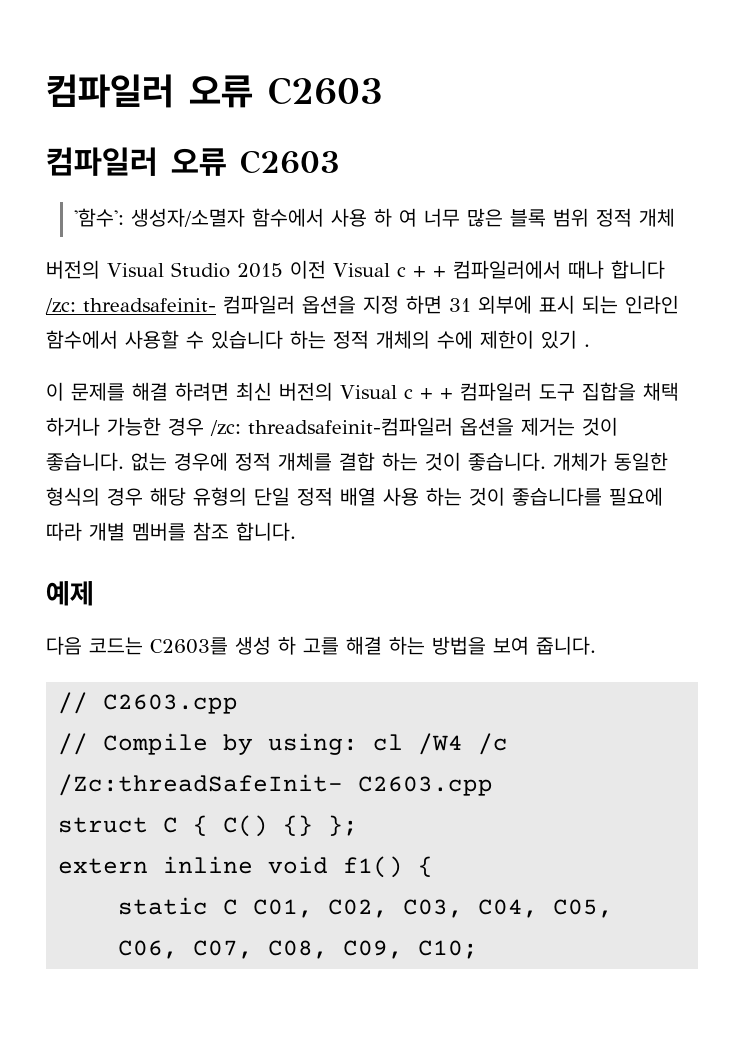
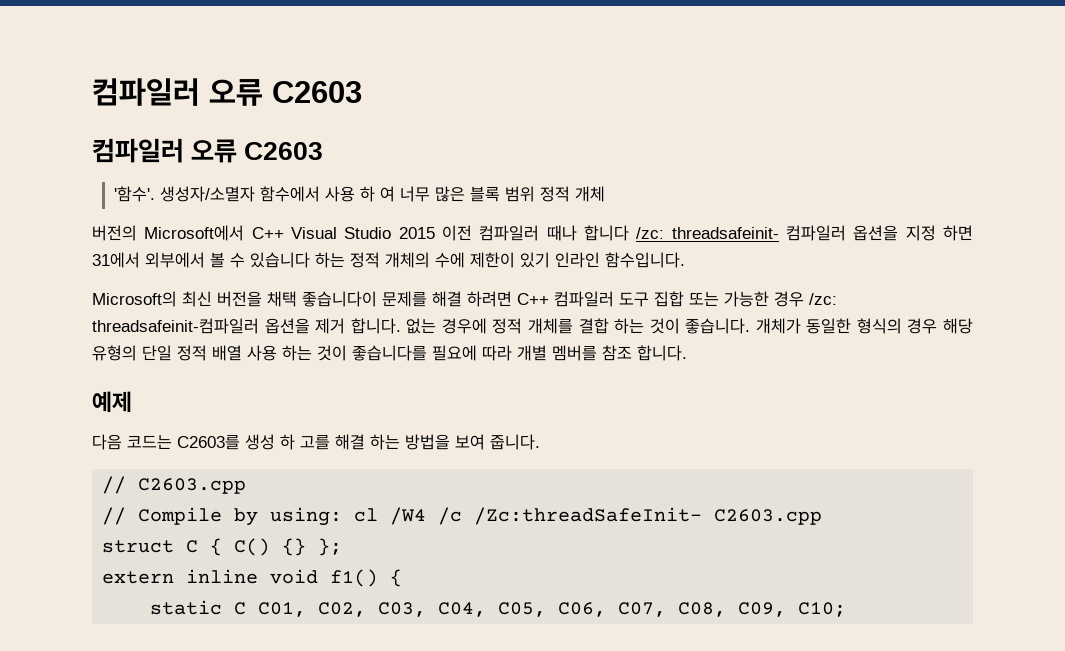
- '함수': 생성자/소멸자 함수에서 사용 하 여 너무 많은 블록 범위 정적 개체
+ '함수'. 생성자/소멸자 함수에서 사용 하 여 너무 많은 블록 범위 정적 개체
- 버전의 Visual Studio 2015 이전 Visual c + + 컴파일러에서 때나 합니다 /zc: threadsafeinit- 컴파일러 옵션을 지정 하면 31 외부에 표시 되는 인라인 함수에서 사용할 수 있습니다 하는 정적 개체의 수에 제한이 있기 .
- 이 문제를 해결 하려면 최신 버전의 Visual c + + 컴파일러 도구 집합을 채택 하거나 가능한 경우 /zc: threadsafeinit-컴파일러 옵션을 제거는 것이 좋습니다.
+ 버전의 Microsoft에서 C++ Visual Studio 2015 이전 컴파일러 때나 합니다 /zc: threadsafeinit- 컴파일러 옵션을 지정 하면 31에서 외부에서 볼 수 있습니다 하는 정적 개체의 수에 제한이 있기 인라인 함수입니다.
+ Microsoft의 최신 버전을 채택 좋습니다이 문제를 해결 하려면 C++ 컴파일러 도구 집합 또는 가능한 경우 /zc: threadsafeinit-컴파일러 옵션을 제거 합니다.

